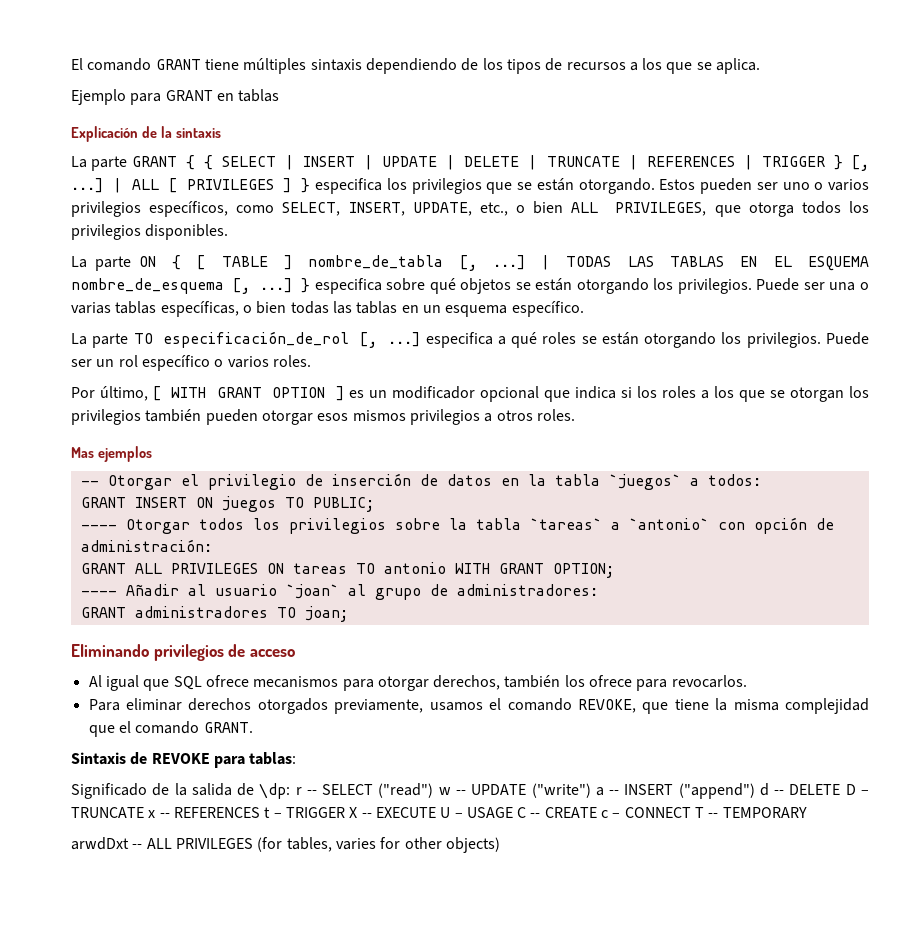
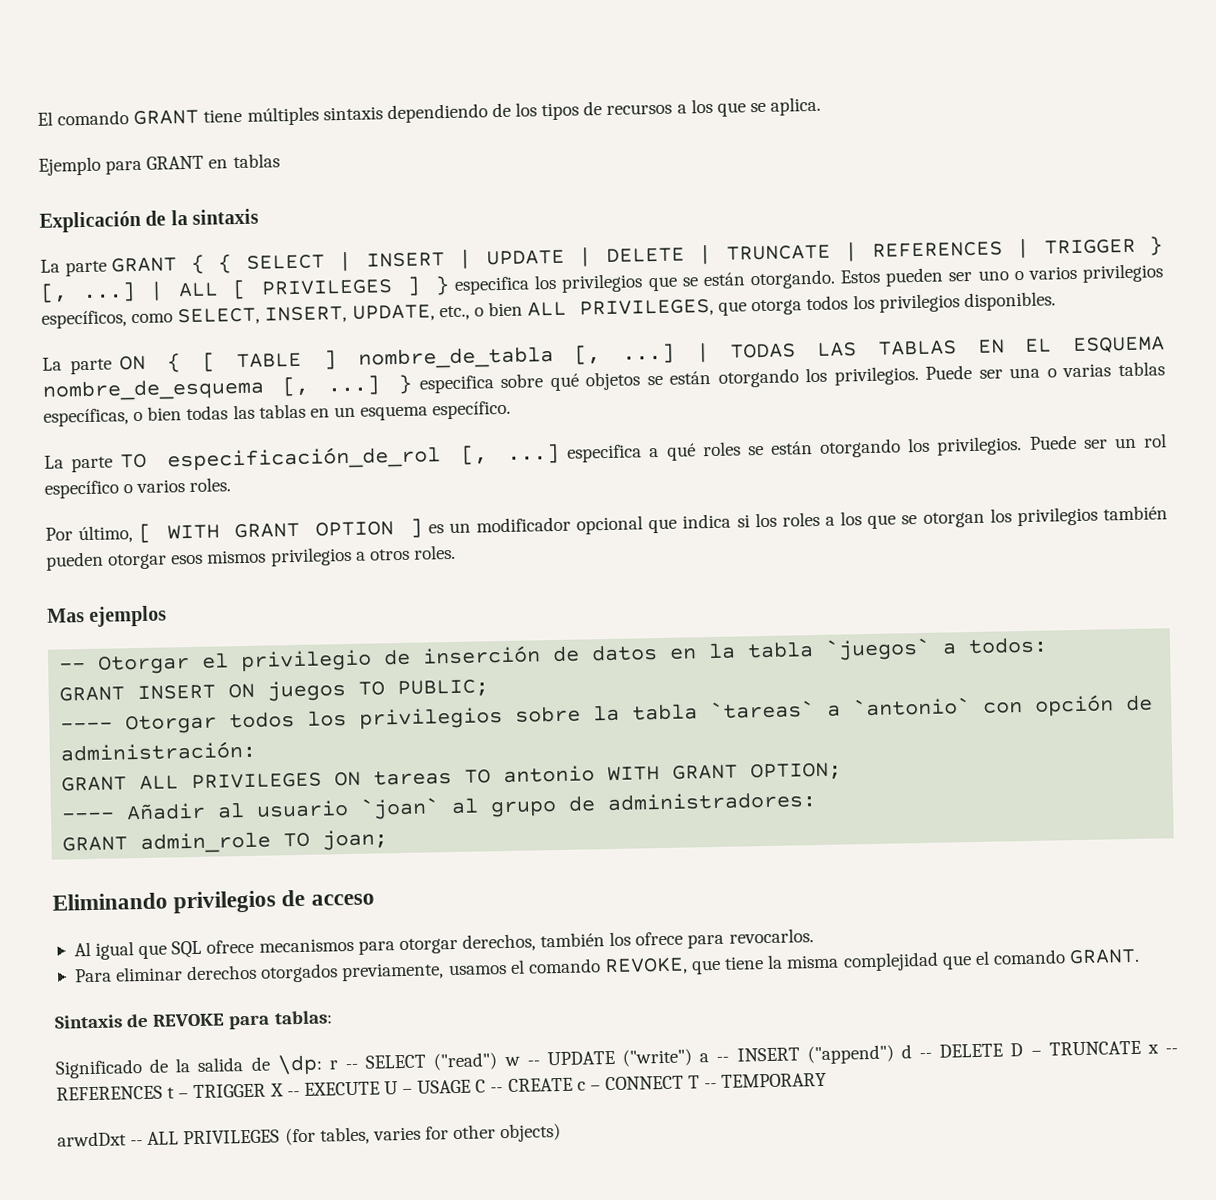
- GRANT administradores TO joan;
+ GRANT admin_role TO joan;

